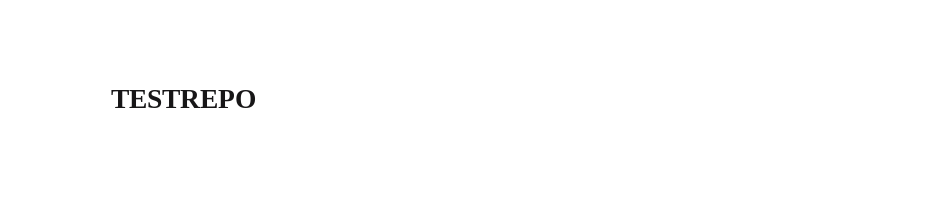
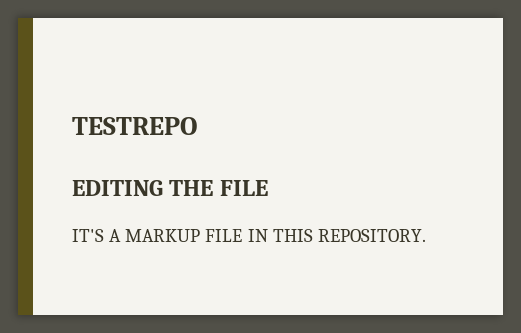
+ EDITING THE FILE
+ IT'S A MARKUP FILE IN THIS REPOSITORY.

